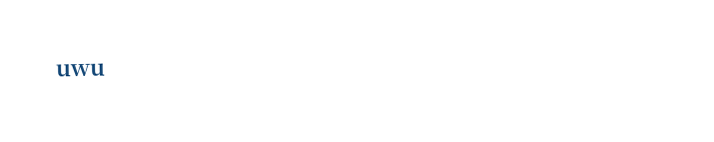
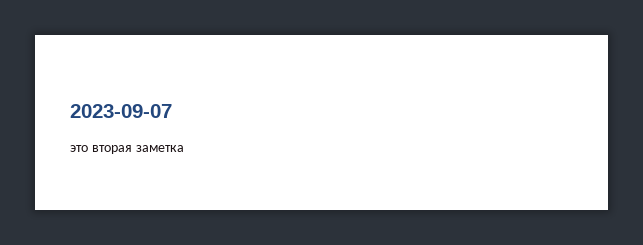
- uwu
+ 2023-09-07
+ это вторая заметка

